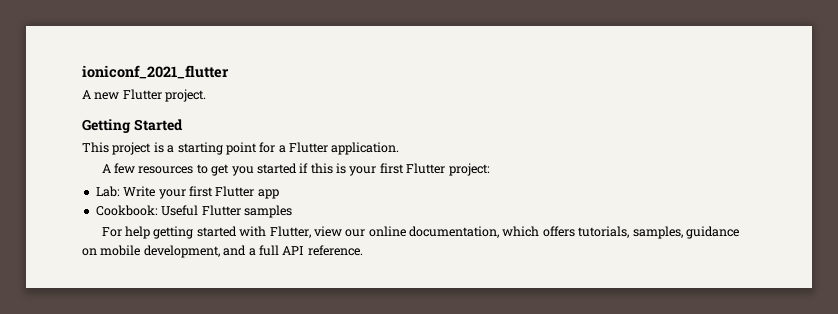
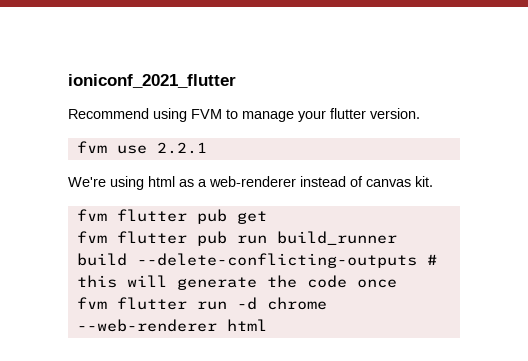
- A new Flutter project.
- Getting Started
- This project is a starting point for a Flutter application.
- A few resources to get you started if this is your first Flutter project:
- Lab: Write your first Flutter app
- Cookbook: Useful Flutter samples
- For help getting started with Flutter, view our online documentation, which offers tutorials, samples, guidance on mobile development, and a full API reference.
+ Recommend using FVM to manage your flutter version.
+ fvm use 2.2.1
+ We're using html as a web-renderer instead of canvas kit.
+ fvm flutter pub get
+ fvm flutter pub run build_runner build --delete-conflicting-outputs # this will generate the code once
+ fvm flutter run -d chrome --web-renderer html

